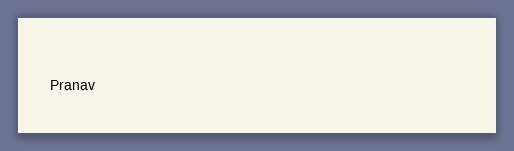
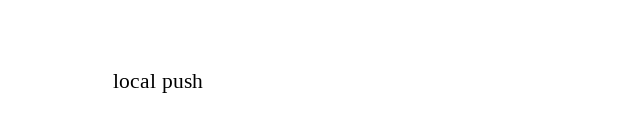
- Pranav
+ local push

